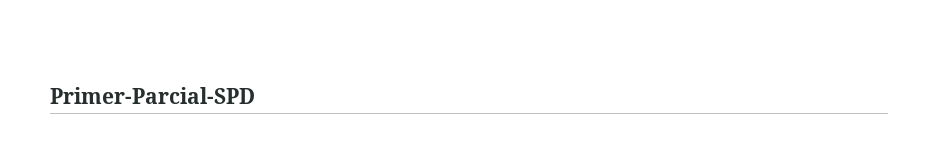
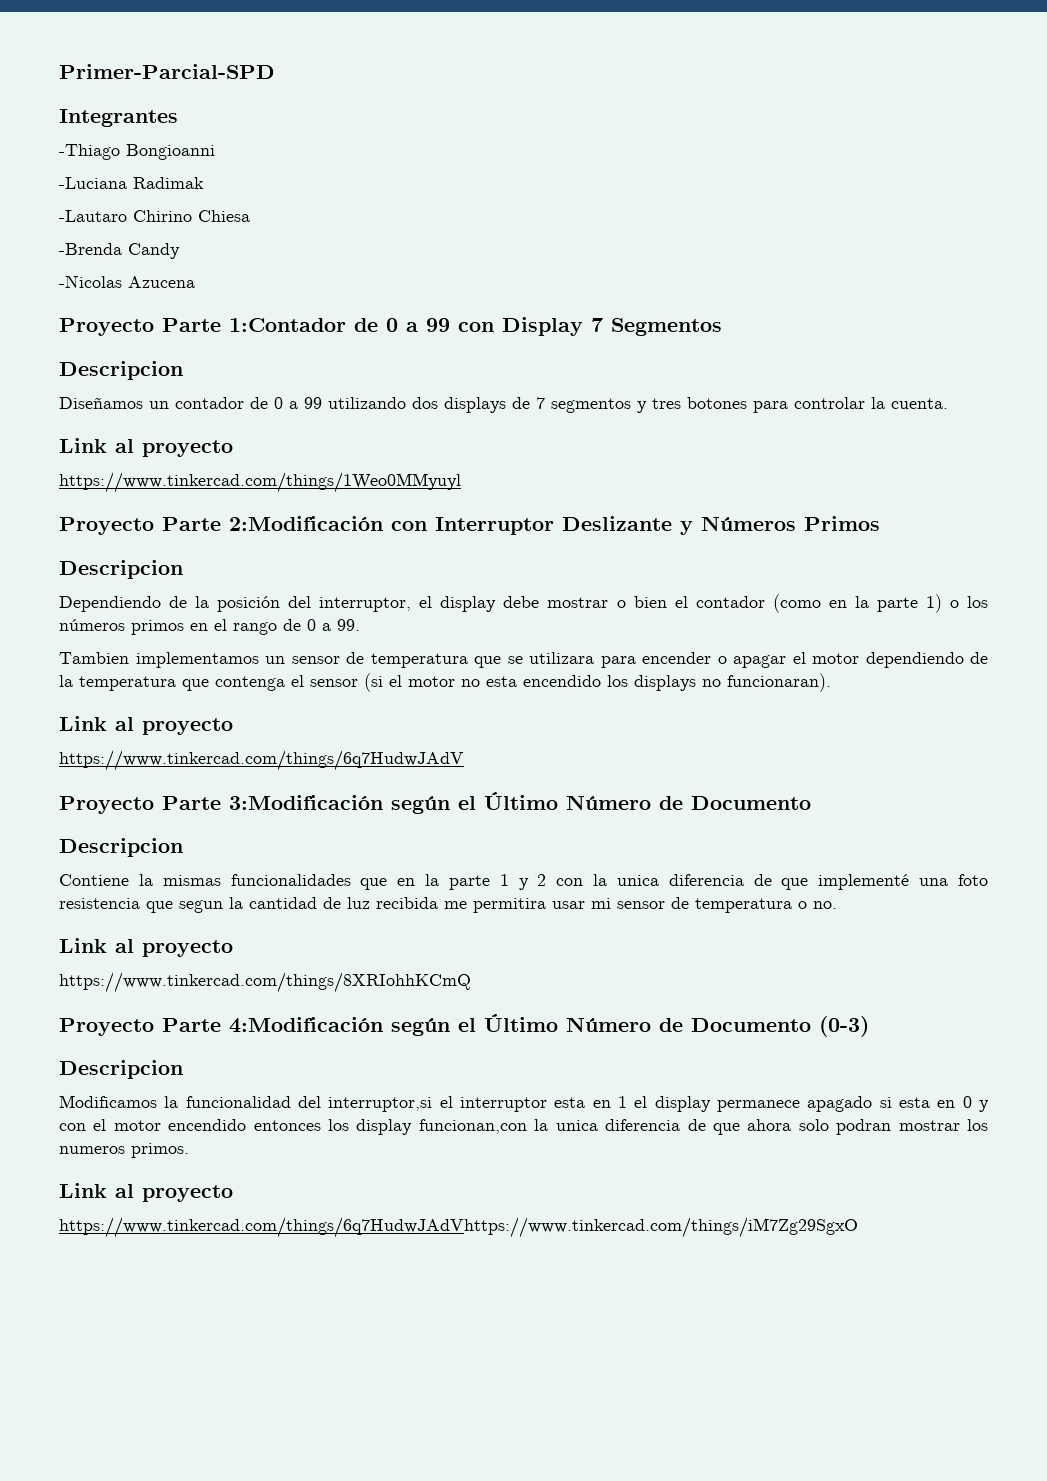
+ Integrantes
+ -Thiago Bongioanni
+ -Luciana Radimak
+ -Lautaro Chirino Chiesa
+ -Brenda Candy
+ -Nicolas Azucena
+ Proyecto Parte 1:Contador de 0 a 99 con Display 7 Segmentos
+ Descripcion
+ Diseñamos un contador de 0 a 99 utilizando dos displays de 7 segmentos y tres botones para controlar la cuenta.
+ Link al proyecto
+ https://www.tinkercad.com/things/1Weo0MMyuyl
+ Proyecto Parte 2:Modificación con Interruptor Deslizante y Números Primos
+ Descripcion
+ Dependiendo de la posición del interruptor, el display debe mostrar o bien el contador (como en la parte 1) o los números primos en el rango de 0 a 99.
+ Tambien implementamos un sensor de temperatura que se utilizara para encender o apagar el motor dependiendo de la temperatura que contenga el sensor (si el motor no esta encendido los displays no funcionaran).
+ Link al proyecto
+ https://www.tinkercad.com/things/6q7HudwJAdV
+ Proyecto Parte 3:Modificación según el Último Número de Documento
+ Descripcion
+ Contiene la mismas funcionalidades que en la parte 1 y 2 con la unica diferencia de que implementé una foto resistencia que segun la cantidad de luz recibida me permitira usar mi sensor de temperatura o no.
+ Link al proyecto
+ https://www.tinkercad.com/things/8XRIohhKCmQ
+ Proyecto Parte 4:Modificación según el Último Número de Documento (0-3)
+ Descripcion
+ Modificamos la funcionalidad del interruptor,si el interruptor esta en 1 el display permanece apagado si esta en 0 y con el motor encendido entonces los display funcionan,con la unica diferencia de que ahora solo podran mostrar los numeros primos.
+ Link al proyecto
+ https://www.tinkercad.com/things/6q7HudwJAdVhttps://www.tinkercad.com/things/iM7Zg29SgxO

